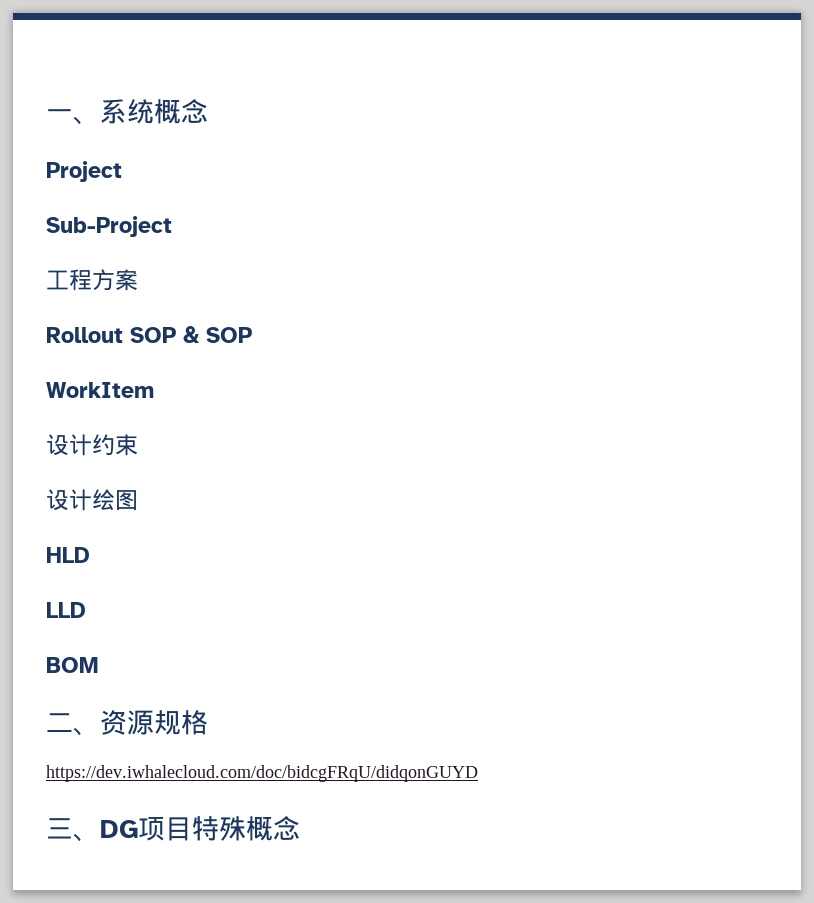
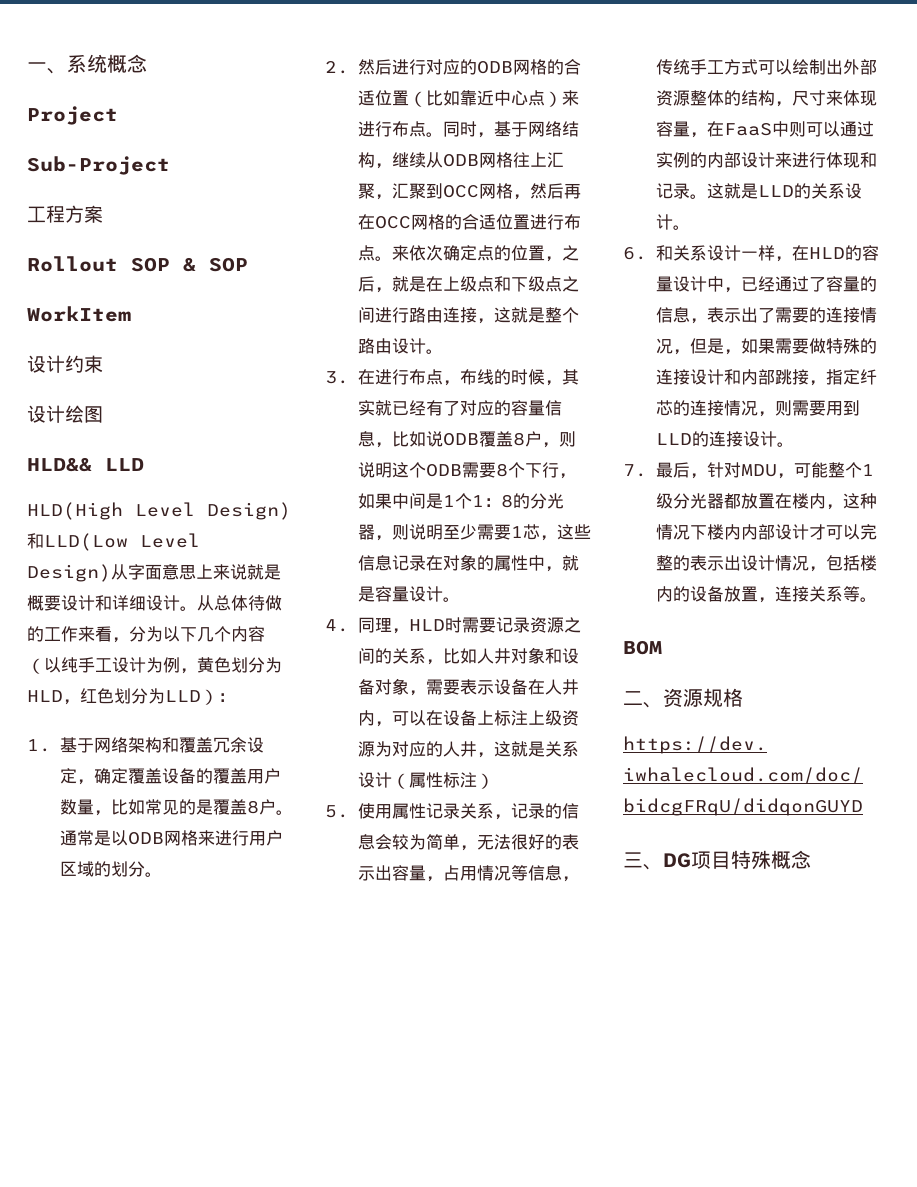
- HLD
- LLD
+ HLD&& LLD
+ HLD(High Level Design)和LLD(Low Level Design)从字面意思上来说就是概要设计和详细设计。从总体待做的工作来看，分为以下几个内容（以纯手工设计为例，黄色划分为HLD，红色划分为LLD）：
+ 1.基于网络架构和覆盖冗余设定，确定覆盖设备的覆盖用户数量，比如常见的是覆盖8户。通常是以ODB网格来进行用户区域的划分。
+ 2.然后进行对应的ODB网格的合适位置（比如靠近中心点）来进行布点。同时，基于网络结构，继续从ODB网格往上汇聚，汇聚到OCC网格，然后再在OCC网格的合适位置进行布点。来依次确定点的位置，之后，就是在上级点和下级点之间进行路由连接，这就是整个路由设计。
+ 3.在进行布点，布线的时候，其实就已经有了对应的容量信息，比如说ODB覆盖8户，则说明这个ODB需要8个下行，如果中间是1个1：8的分光器，则说明至少需要1芯，这些信息记录在对象的属性中，就是容量设计。
+ 4.同理，HLD时需要记录资源之间的关系，比如人井对象和设备对象，需要表示设备在人井内，可以在设备上标注上级资源为对应的人井，这就是关系设计（属性标注）
+ 5.使用属性记录关系，记录的信息会较为简单，无法很好的表示出容量，占用情况等信息，传统手工方式可以绘制出外部资源整体的结构，尺寸来体现容量，在FaaS中则可以通过实例的内部设计来进行体现和记录。这就是LLD的关系设计。
+ 6.和关系设计一样，在HLD的容量设计中，已经通过了容量的信息，表示出了需要的连接情况，但是，如果需要做特殊的连接设计和内部跳接，指定纤芯的连接情况，则需要用到LLD的连接设计。
+ 7.最后，针对MDU，可能整个1级分光器都放置在楼内，这种情况下楼内内部设计才可以完整的表示出设计情况，包括楼内的设备放置，连接关系等。

